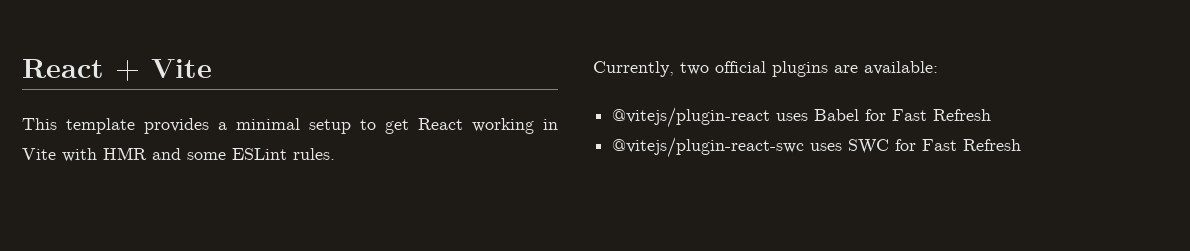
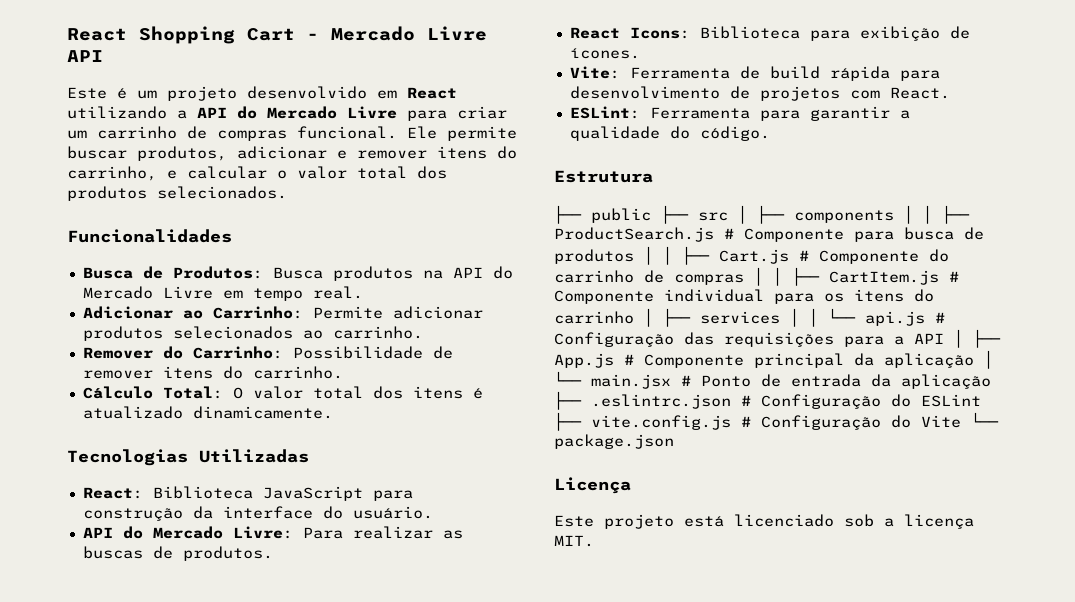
- React + Vite
- This template provides a minimal setup to get React working in Vite with HMR and some ESLint rules.
- Currently, two official plugins are available:
- @vitejs/plugin-react uses Babel for Fast Refresh
- @vitejs/plugin-react-swc uses SWC for Fast Refresh
+ React Shopping Cart - Mercado Livre API
+ Este é um projeto desenvolvido em React utilizando a API do Mercado Livre para criar um carrinho de compras funcional. Ele permite buscar produtos, adicionar e remover itens do carrinho, e calcular o valor total dos produtos selecionados.
+ Funcionalidades
+ Busca de Produtos: Busca produtos na API do Mercado Livre em tempo real.
+ Adicionar ao Carrinho: Permite adicionar produtos selecionados ao carrinho.
+ Remover do Carrinho: Possibilidade de remover itens do carrinho.
+ Cálculo Total: O valor total dos itens é atualizado dinamicamente.
+ Tecnologias Utilizadas
+ React: Biblioteca JavaScript para construção da interface do usuário.
+ API do Mercado Livre: Para realizar as buscas de produtos.
+ React Icons: Biblioteca para exibição de ícones.
+ Vite: Ferramenta de build rápida para desenvolvimento de projetos com React.
+ ESLint: Ferramenta para garantir a qualidade do código.
+ Estrutura
+ ├── public ├── src │ ├── components │ │ ├── ProductSearch.js # Componente para busca de produtos │ │ ├── Cart.js # Componente do carrinho de compras │ │ ├── CartItem.js # Componente individual para os itens do carrinho │ ├── services │ │ └── api.js # Configuração das requisições para a API │ ├── App.js # Componente principal da aplicação │ └── main.jsx # Ponto de entrada da aplicação ├── .eslintrc.json # Configuração do ESLint ├── vite.config.js # Configuração do Vite └── package.json
+ Licença
+ Este projeto está licenciado sob a licença MIT.

